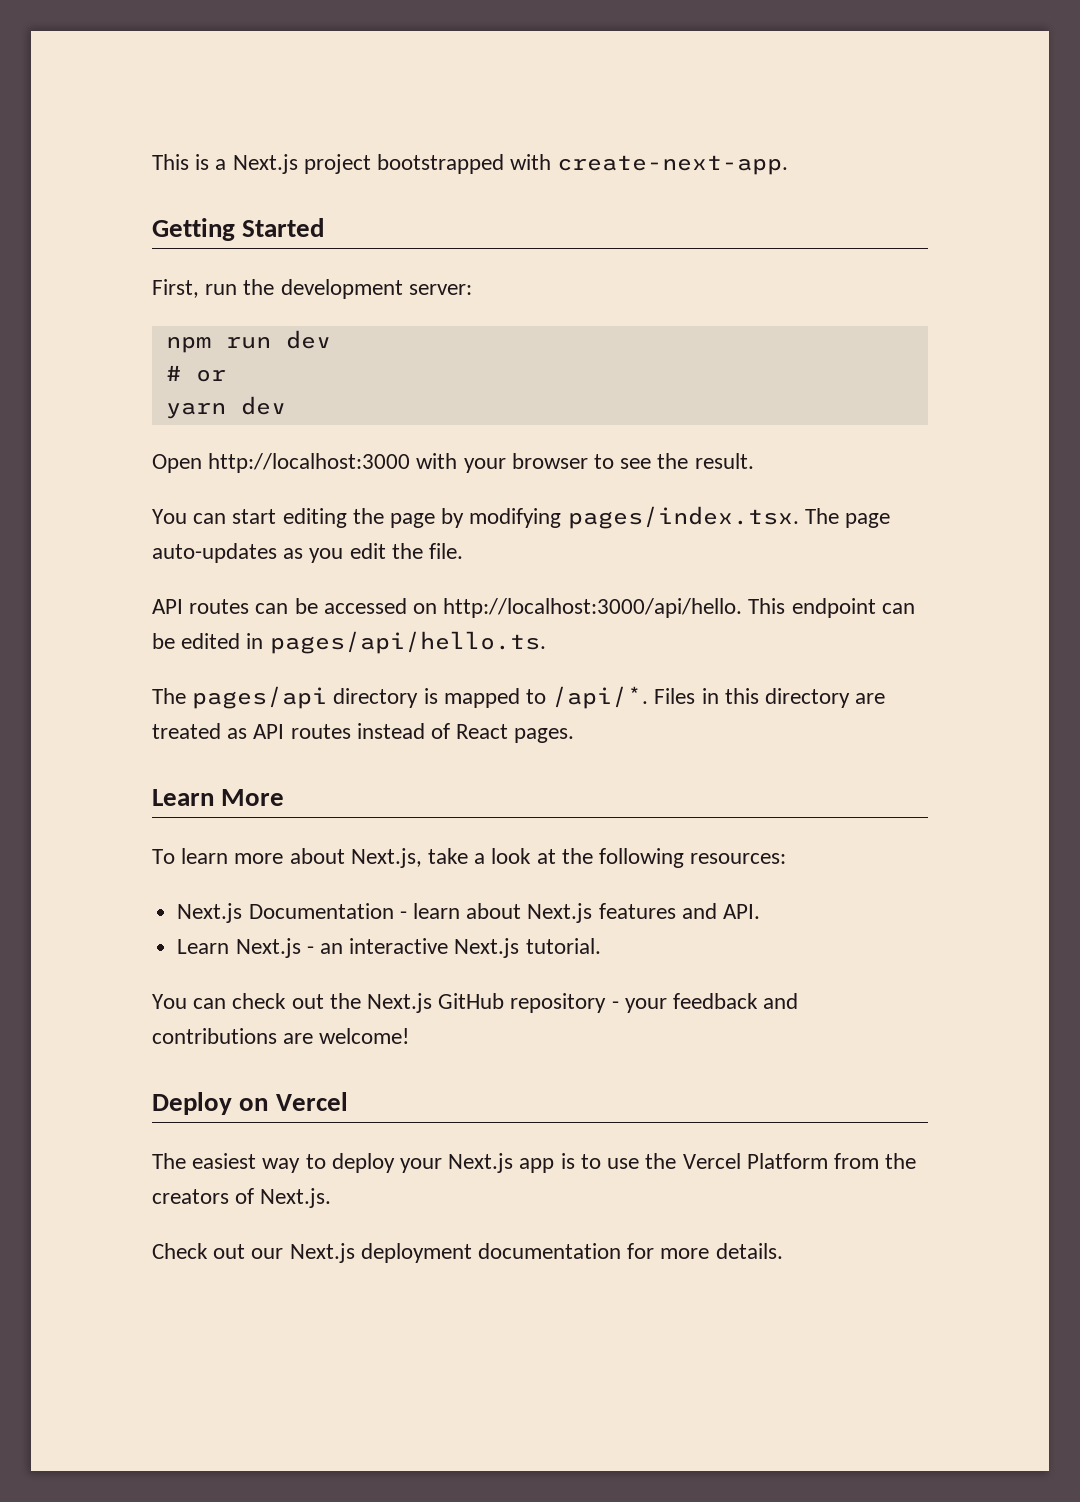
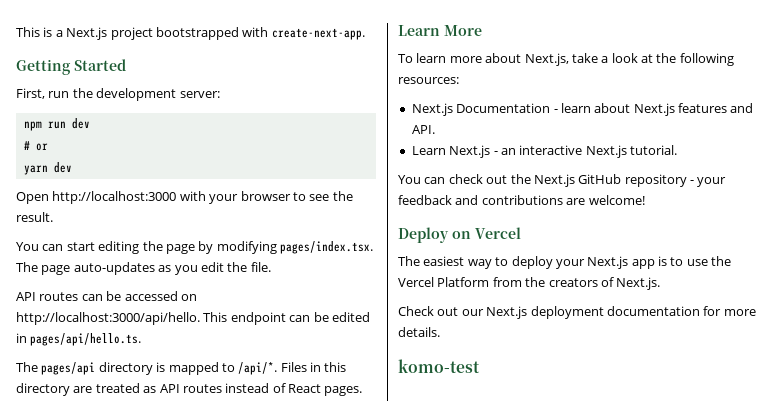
+ komo-test

